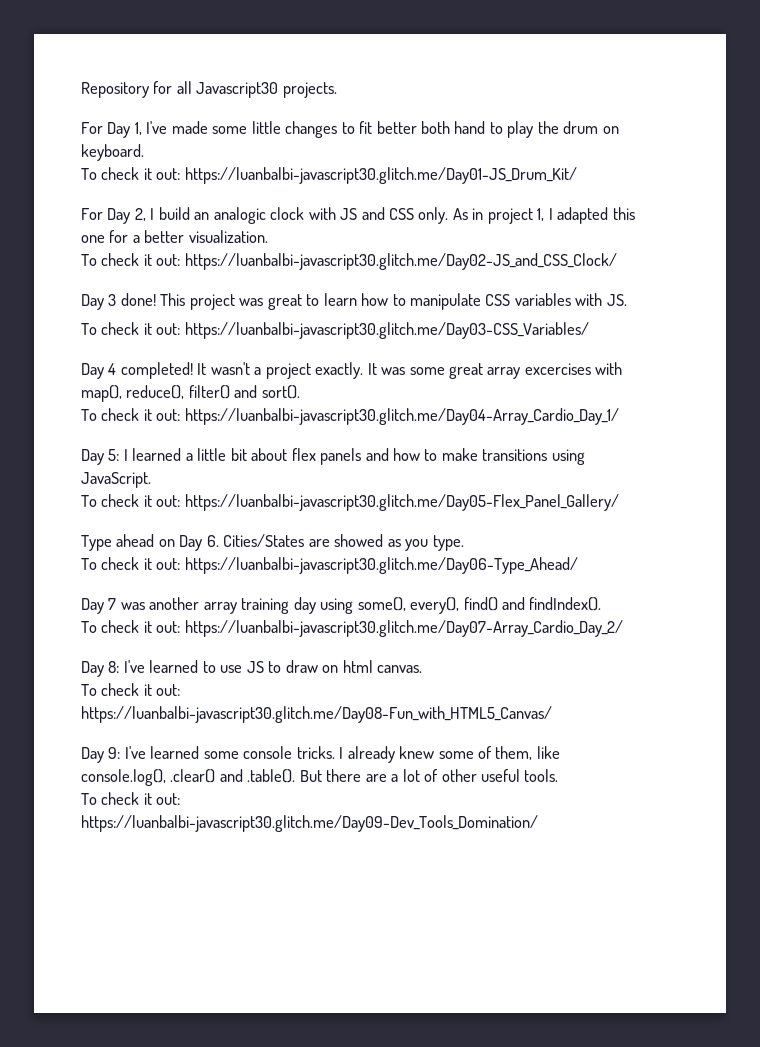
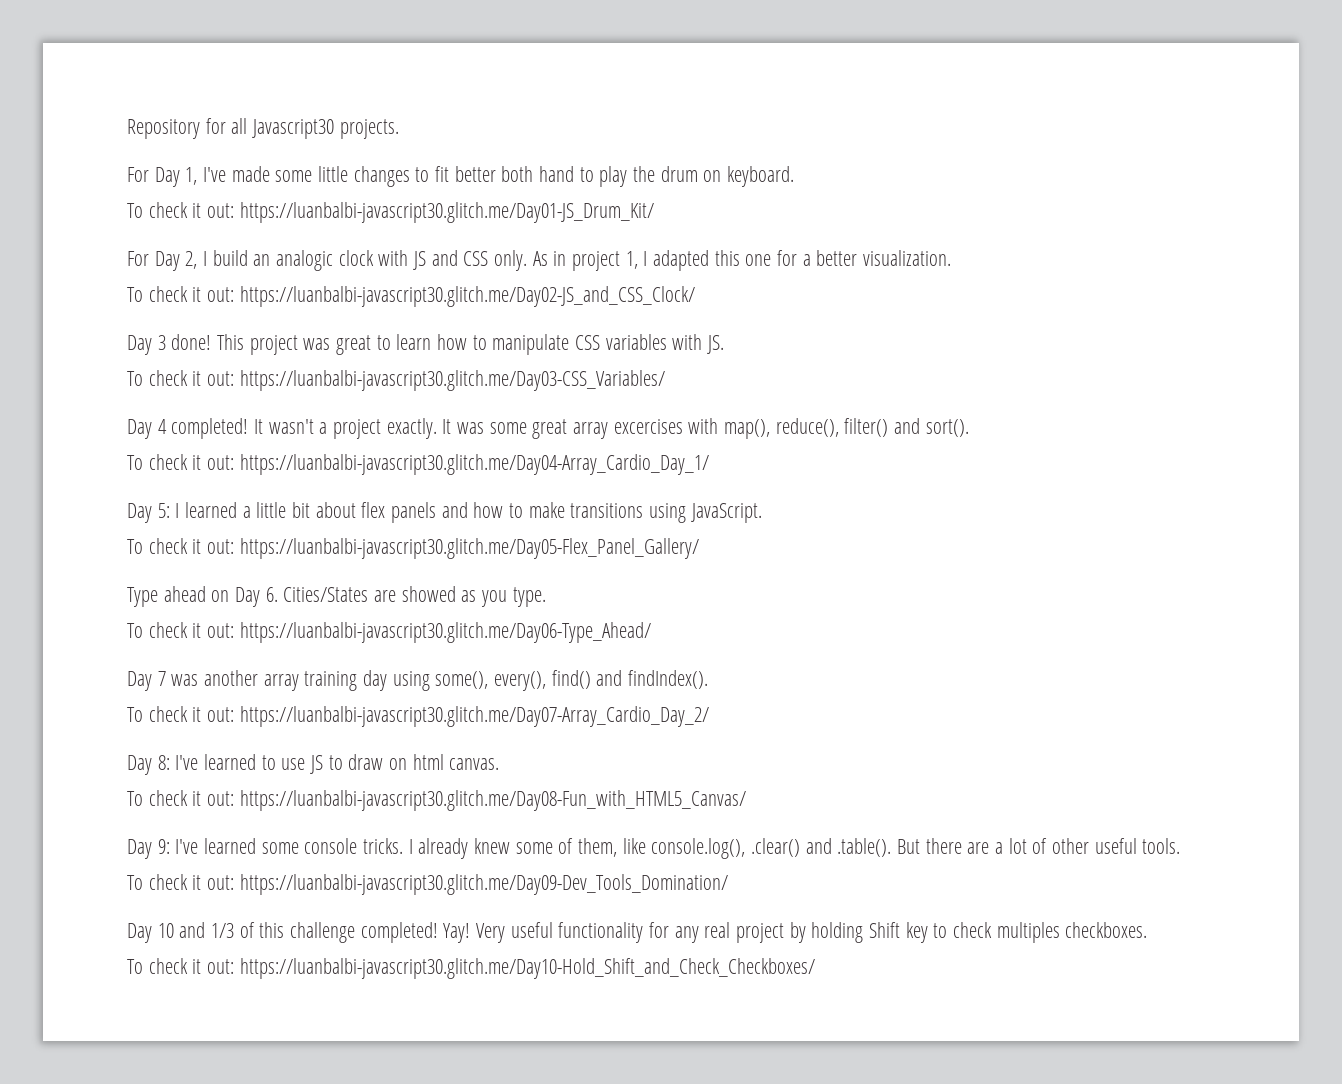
+ Day 10 and 1/3 of this challenge completed! Yay! Very useful functionality for any real project by holding Shift key to check multiples checkboxes.
+ To check it out: https://luanbalbi-javascript30.glitch.me/Day10-Hold_Shift_and_Check_Checkboxes/

